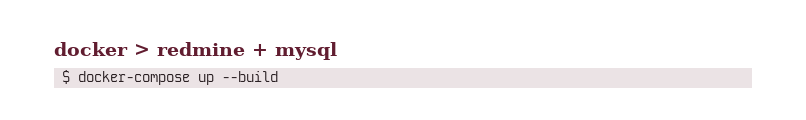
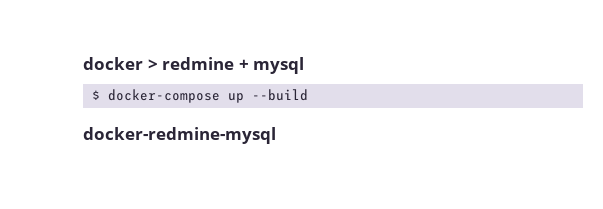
+ docker-redmine-mysql

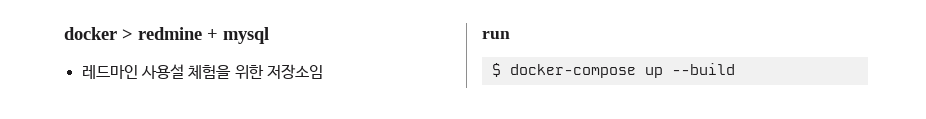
+ 레드마인 사용설 체험을 위한 저장소임
+ run
- docker-redmine-mysql

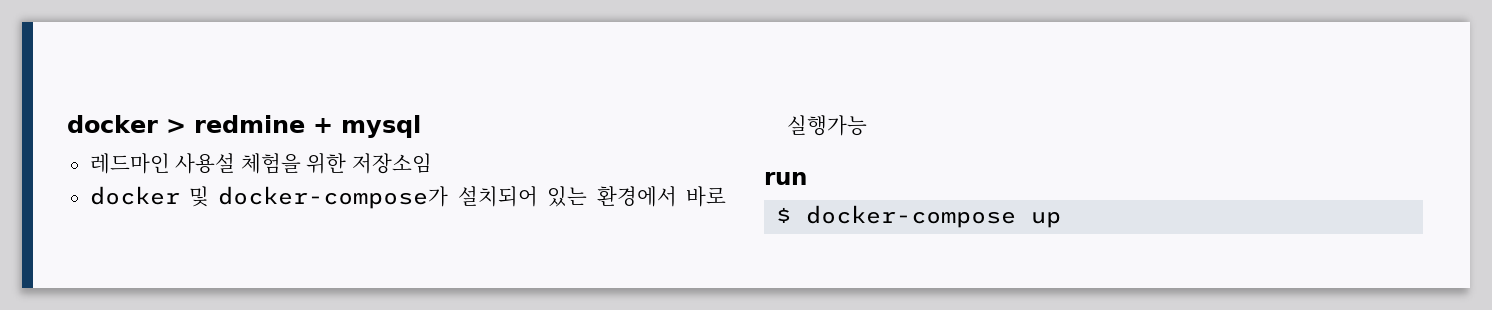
+ docker 및 docker-compose가 설치되어 있는 환경에서 바로 실행가능
- $ docker-compose up --build
+ $ docker-compose up

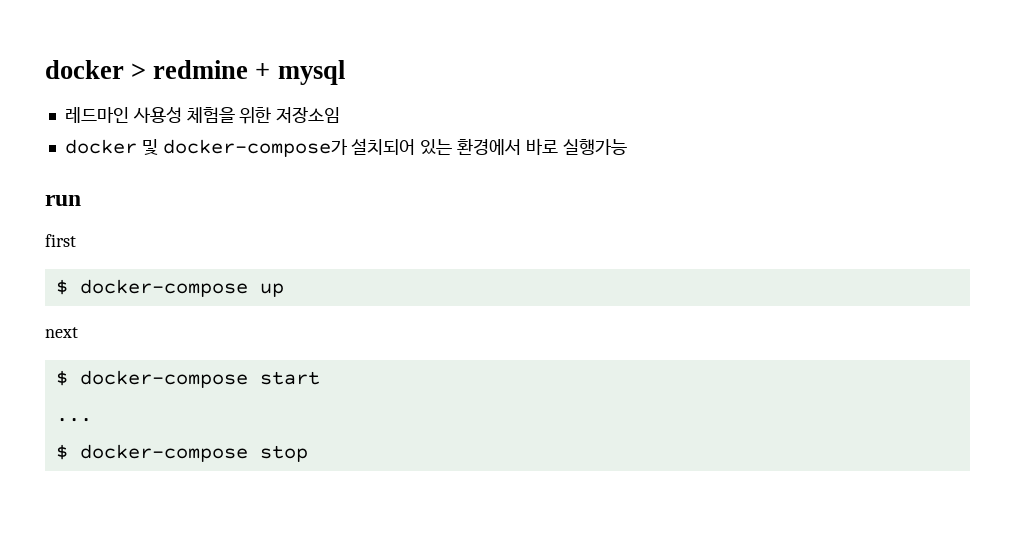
- 레드마인 사용설 체험을 위한 저장소임
+ 레드마인 사용성 체험을 위한 저장소임
+ first
+ next
+ $ docker-compose start
+ ...
+ $ docker-compose stop

